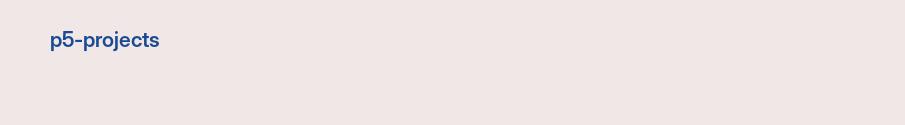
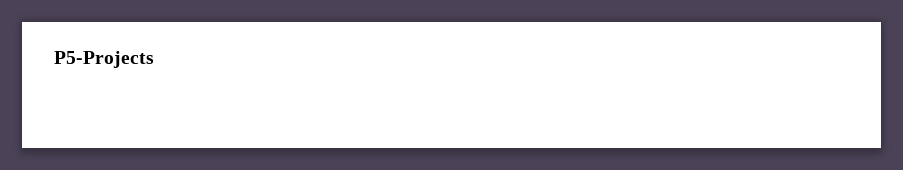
- p5-projects
+ P5-Projects

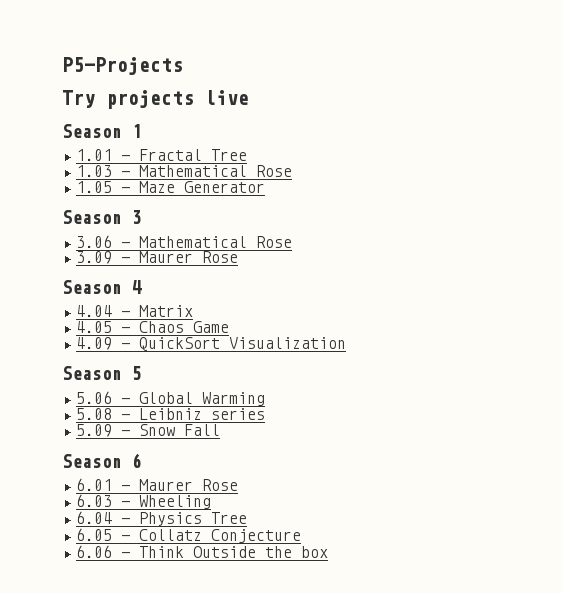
+ Try projects live
+ Season 1
+ 1.01 - Fractal Tree
+ 1.03 - Mathematical Rose
+ 1.05 - Maze Generator
+ Season 3
+ 3.06 - Mathematical Rose
+ 3.09 - Maurer Rose
+ Season 4
+ 4.04 - Matrix
+ 4.05 - Chaos Game
+ 4.09 - QuickSort Visualization
+ Season 5
+ 5.06 - Global Warming
+ 5.08 - Leibniz series
+ 5.09 - Snow Fall
+ Season 6
+ 6.01 - Maurer Rose
+ 6.03 - Wheeling
+ 6.04 - Physics Tree
+ 6.05 - Collatz Conjecture
+ 6.06 - Think Outside the box

